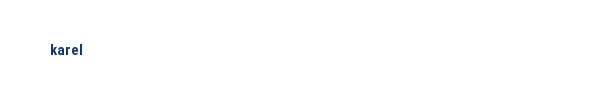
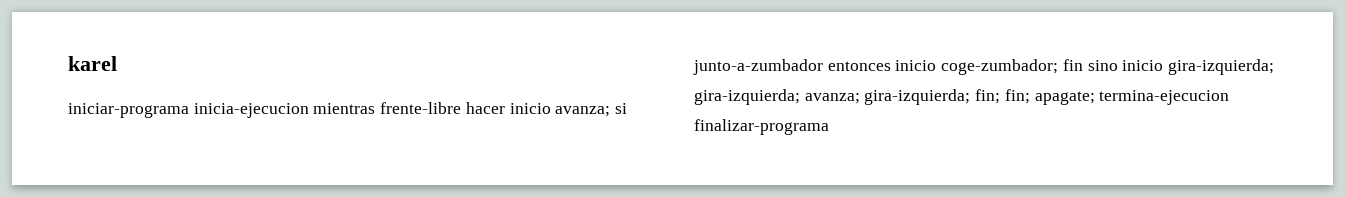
+ iniciar-programa inicia-ejecucion mientras frente-libre hacer inicio avanza; si junto-a-zumbador entonces inicio coge-zumbador; fin sino inicio gira-izquierda; gira-izquierda; avanza; gira-izquierda; fin; fin; apagate; termina-ejecucion finalizar-programa

